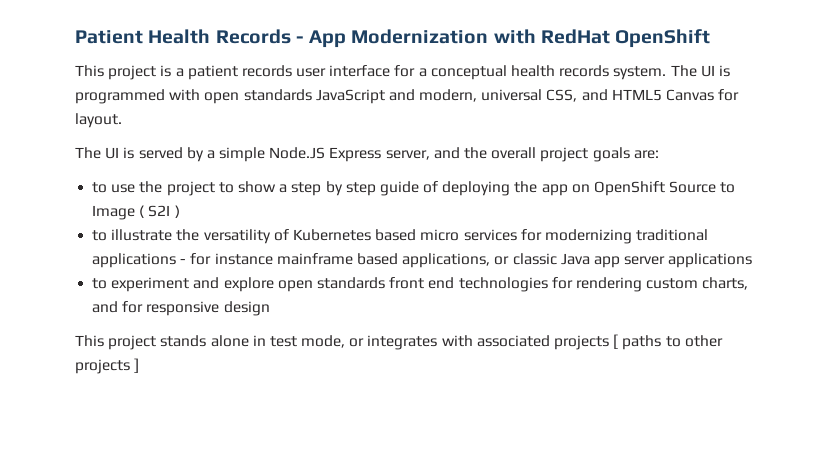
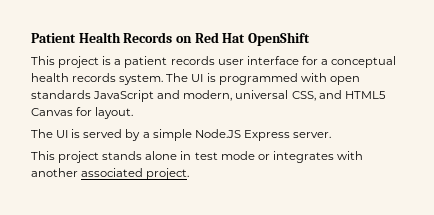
- Patient Health Records - App Modernization with RedHat OpenShift
+ Patient Health Records on Red Hat OpenShift
- The UI is served by a simple Node.JS Express server, and the overall project goals are:
- to use the project to show a step by step guide of deploying the app on OpenShift Source to Image ( S2I )
- to illustrate the versatility of Kubernetes based micro services for modernizing traditional applications - for instance mainframe based applications, or classic Java app server applications
- to experiment and explore open standards front end technologies for rendering custom charts, and for responsive design
+ The UI is served by a simple Node.JS Express server.
- This project stands alone in test mode, or integrates with associated projects [ paths to other projects ]
+ This project stands alone in test mode or integrates with another associated project.

